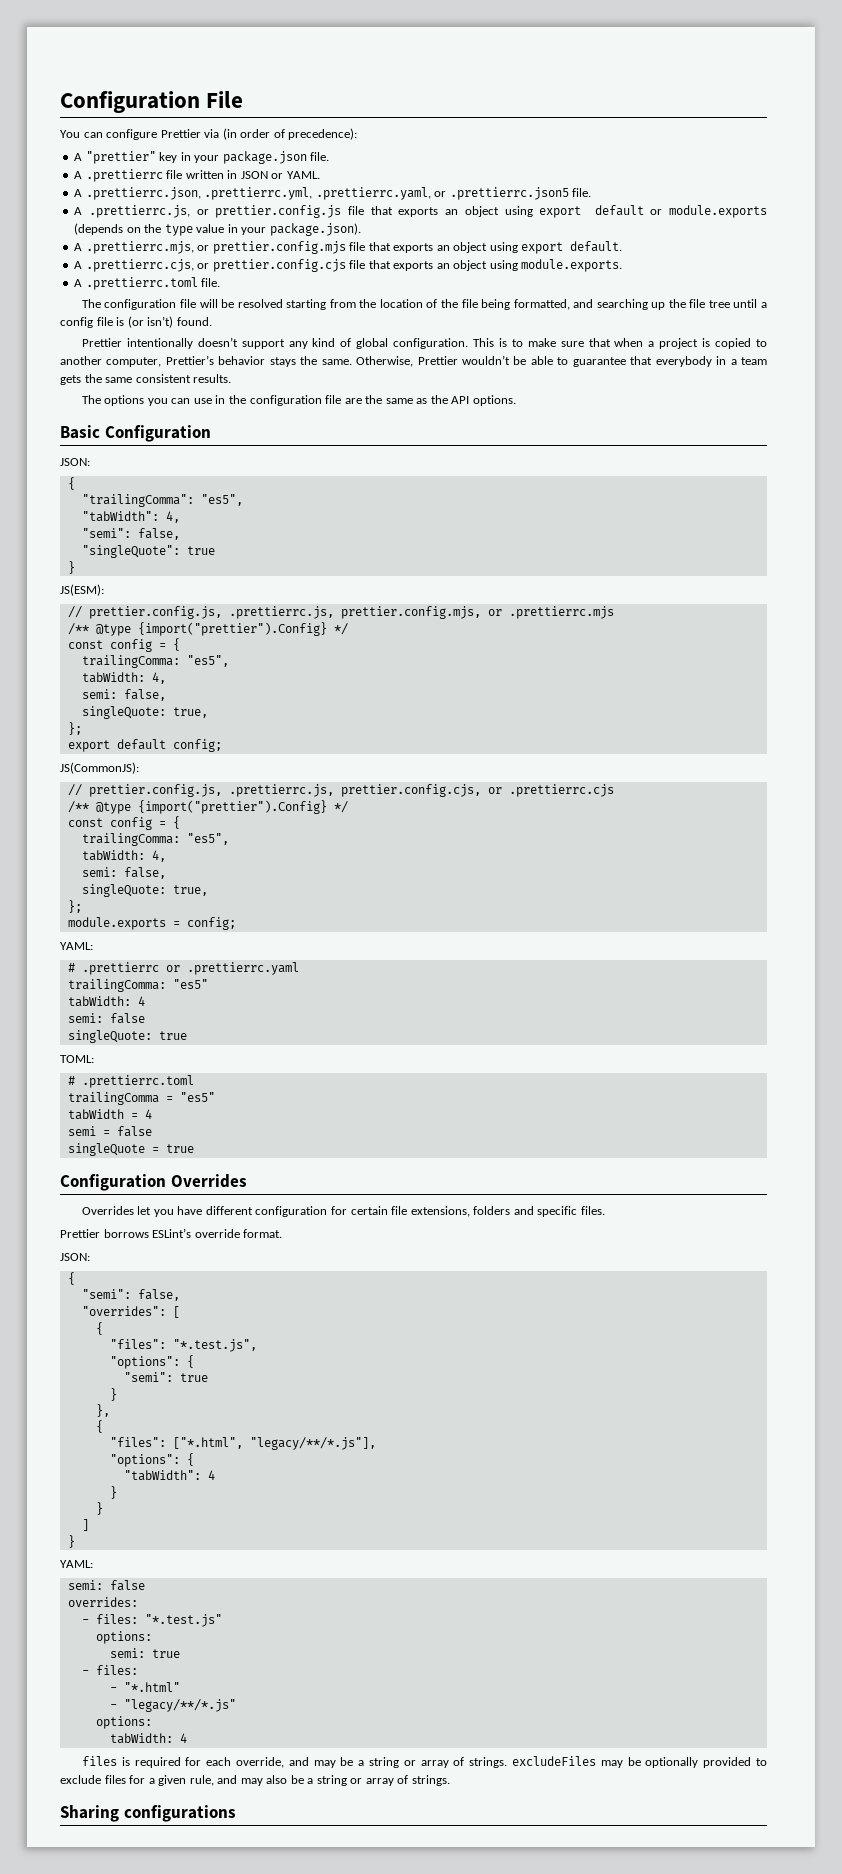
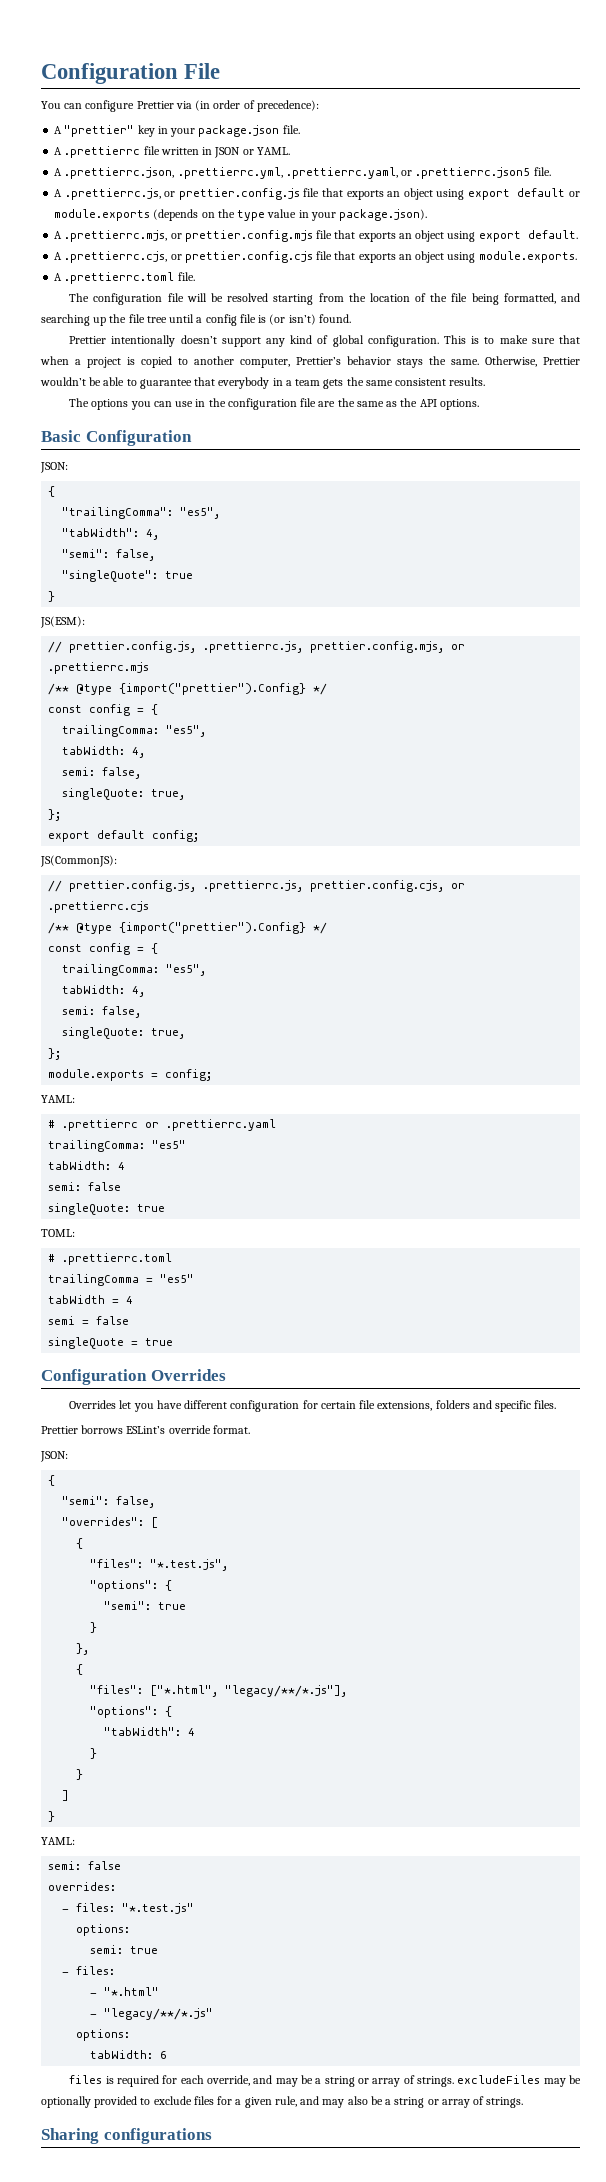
  - "legacy/**/*.js"
  options:
- tabWidth: 4
+ tabWidth: 6

